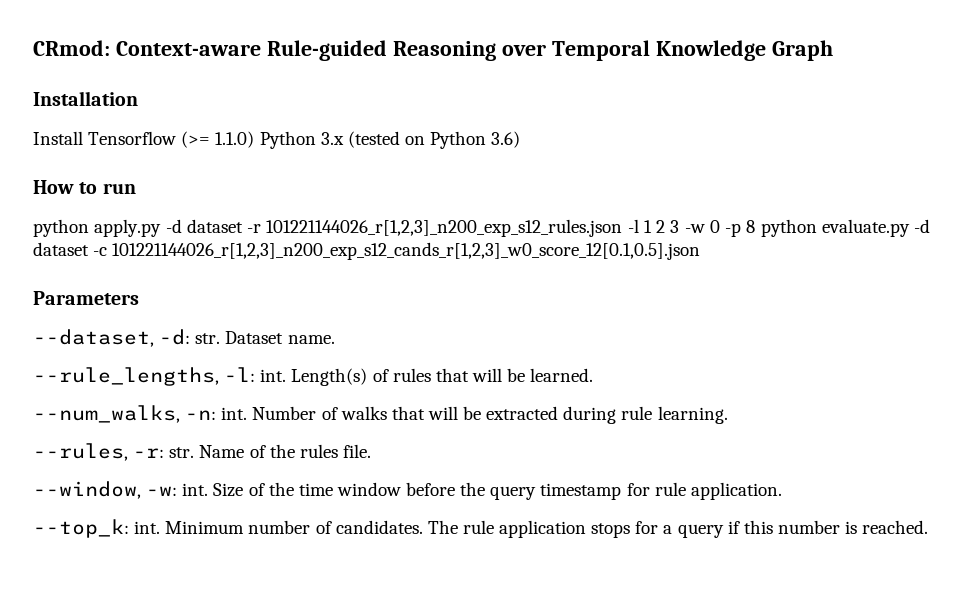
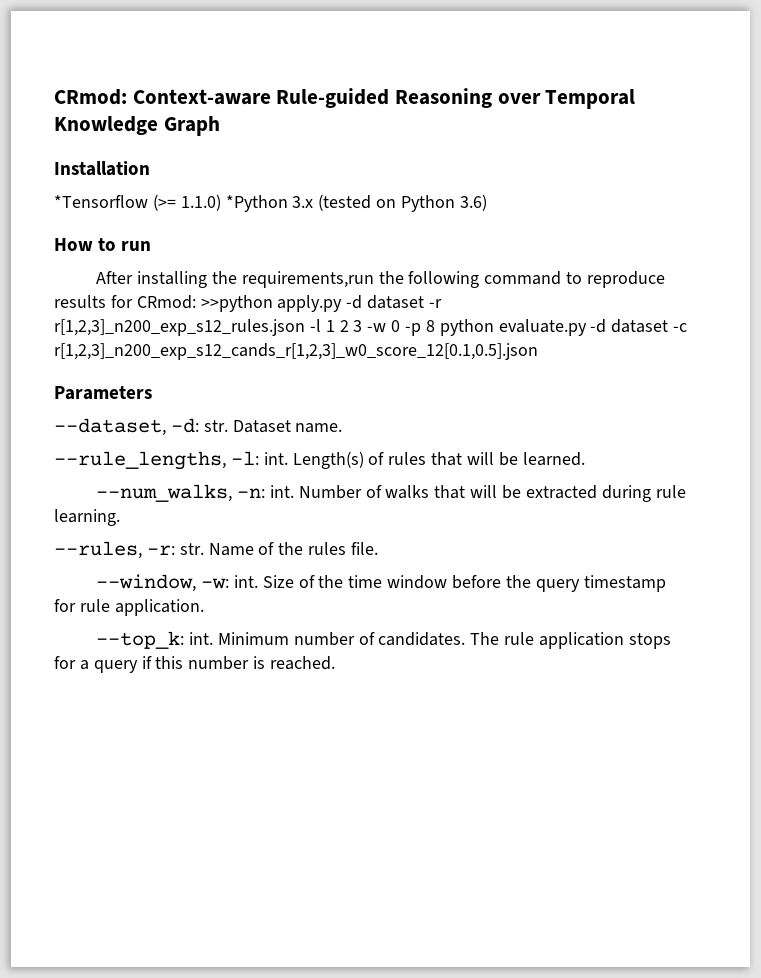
- Install Tensorflow (>= 1.1.0) Python 3.x (tested on Python 3.6)
+ *Tensorflow (>= 1.1.0) *Python 3.x (tested on Python 3.6)
- python apply.py -d dataset -r 101221144026_r[1,2,3]_n200_exp_s12_rules.json -l 1 2 3 -w 0 -p 8 python evaluate.py -d dataset -c 101221144026_r[1,2,3]_n200_exp_s12_cands_r[1,2,3]_w0_score_12[0.1,0.5].json
+ After installing the requirements,run the following command to reproduce results for CRmod: >>python apply.py -d dataset -r r[1,2,3]_n200_exp_s12_rules.json -l 1 2 3 -w 0 -p 8 python evaluate.py -d dataset -c r[1,2,3]_n200_exp_s12_cands_r[1,2,3]_w0_score_12[0.1,0.5].json

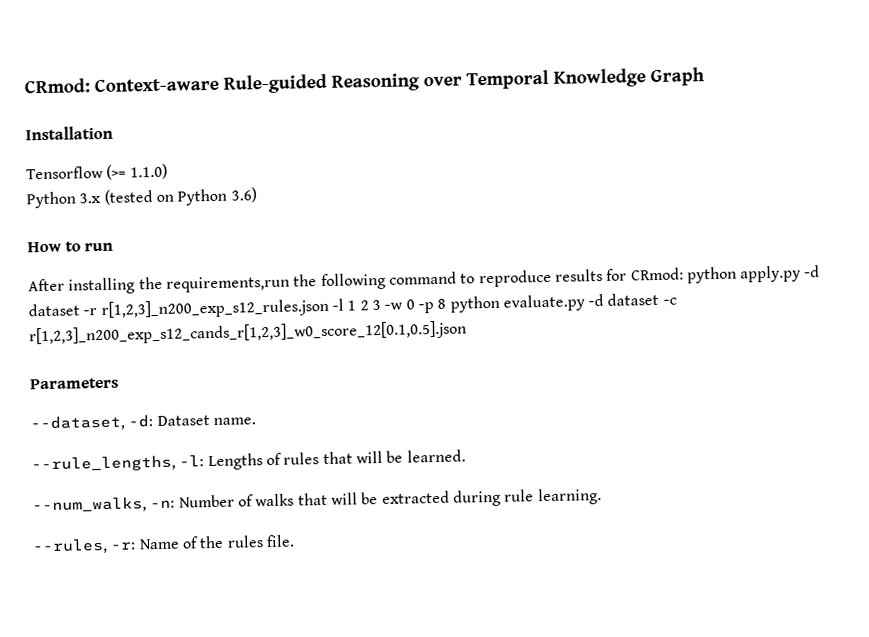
- *Tensorflow (>= 1.1.0) *Python 3.x (tested on Python 3.6)
+ Tensorflow (>= 1.1.0)
+ Python 3.x (tested on Python 3.6)
- After installing the requirements,run the following command to reproduce results for CRmod: >>python apply.py -d dataset -r r[1,2,3]_n200_exp_s12_rules.json -l 1 2 3 -w 0 -p 8 python evaluate.py -d dataset -c r[1,2,3]_n200_exp_s12_cands_r[1,2,3]_w0_score_12[0.1,0.5].json
+ After installing the requirements,run the following command to reproduce results for CRmod: python apply.py -d dataset -r r[1,2,3]_n200_exp_s12_rules.json -l 1 2 3 -w 0 -p 8 python evaluate.py -d dataset -c r[1,2,3]_n200_exp_s12_cands_r[1,2,3]_w0_score_12[0.1,0.5].json
- --dataset, -d: str. Dataset name.
+ --dataset, -d: Dataset name.
- --rule_lengths, -l: int. Length(s) of rules that will be learned.
+ --rule_lengths, -l: Lengths of rules that will be learned.
- --num_walks, -n: int. Number of walks that will be extracted during rule learning.
+ --num_walks, -n: Number of walks that will be extracted during rule learning.
- --rules, -r: str. Name of the rules file.
+ --rules, -r: Name of the rules file.
- --window, -w: int. Size of the time window before the query timestamp for rule application.
- --top_k: int. Minimum number of candidates. The rule application stops for a query if this number is reached.

